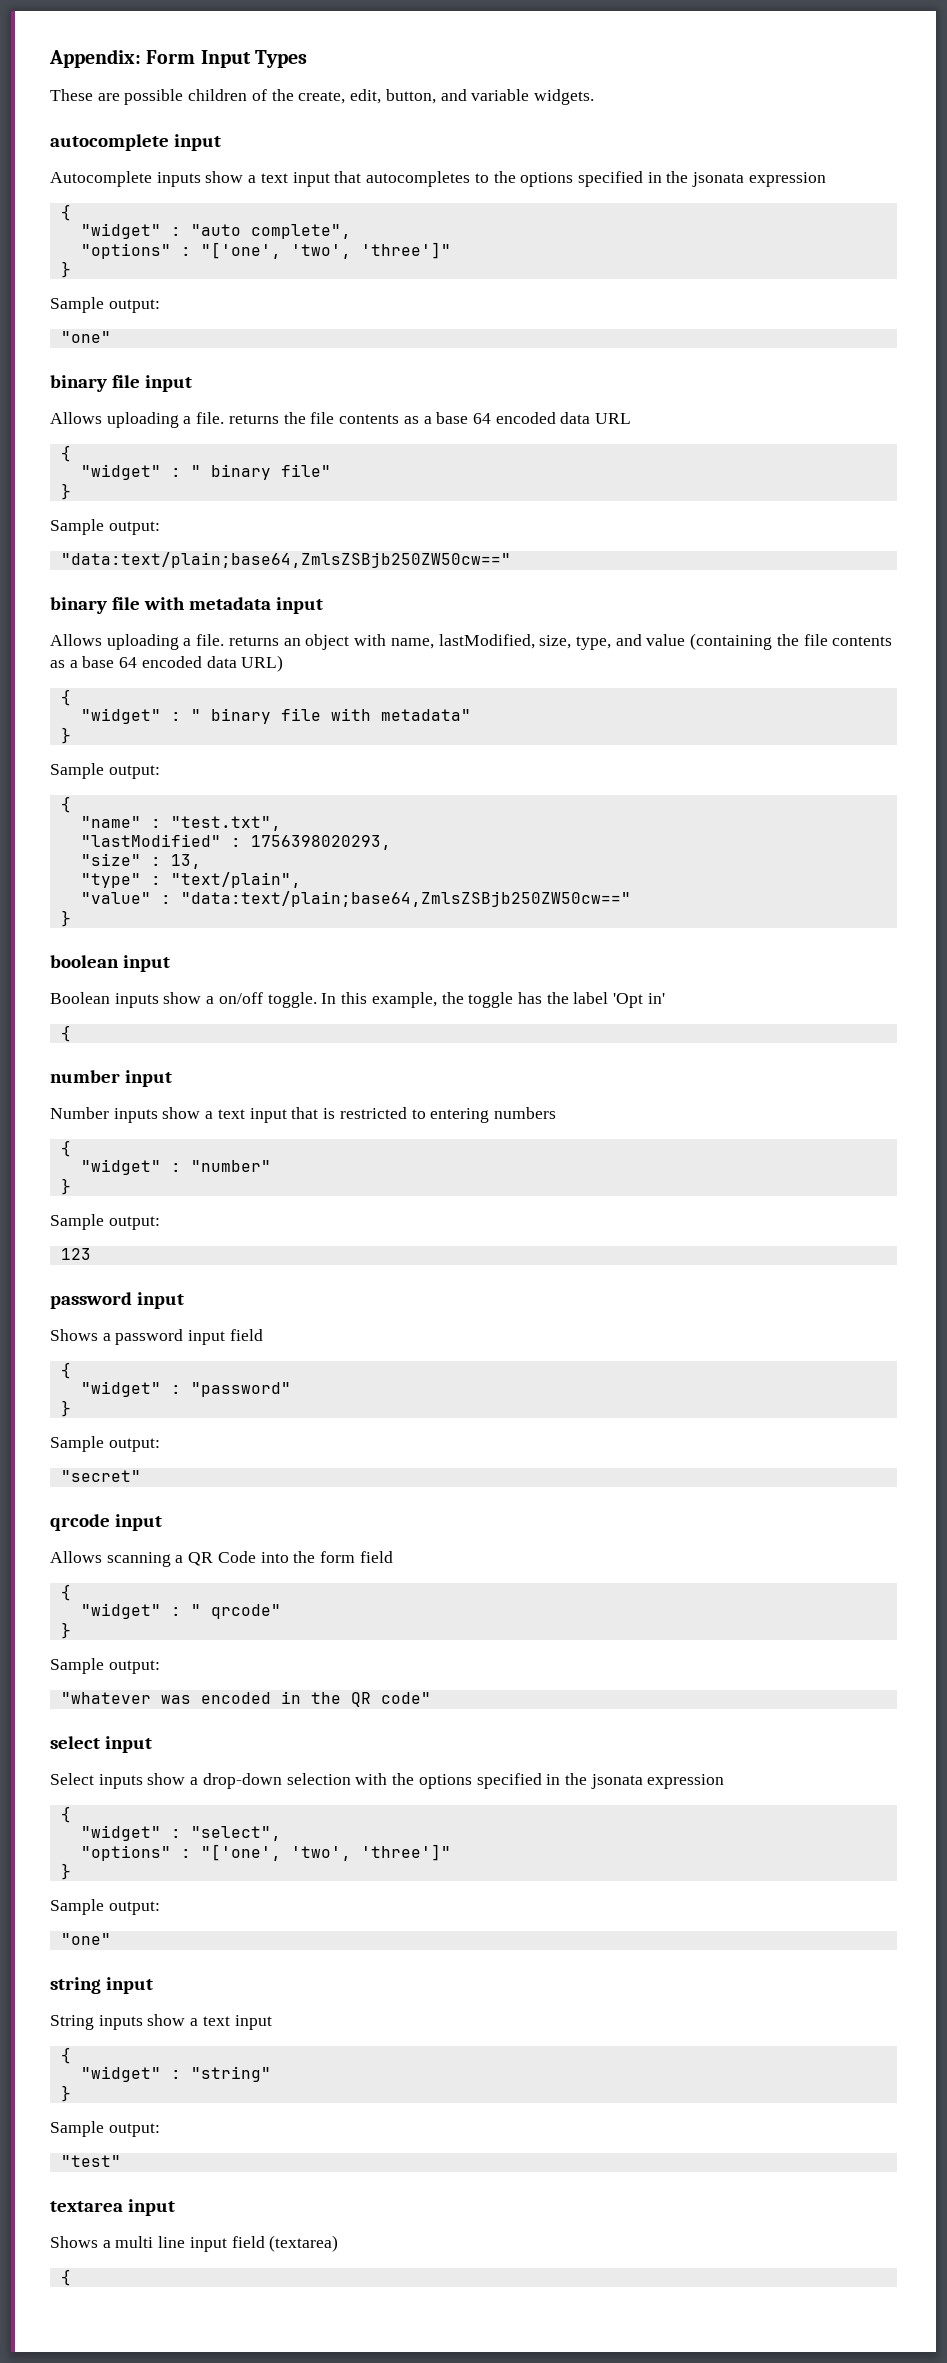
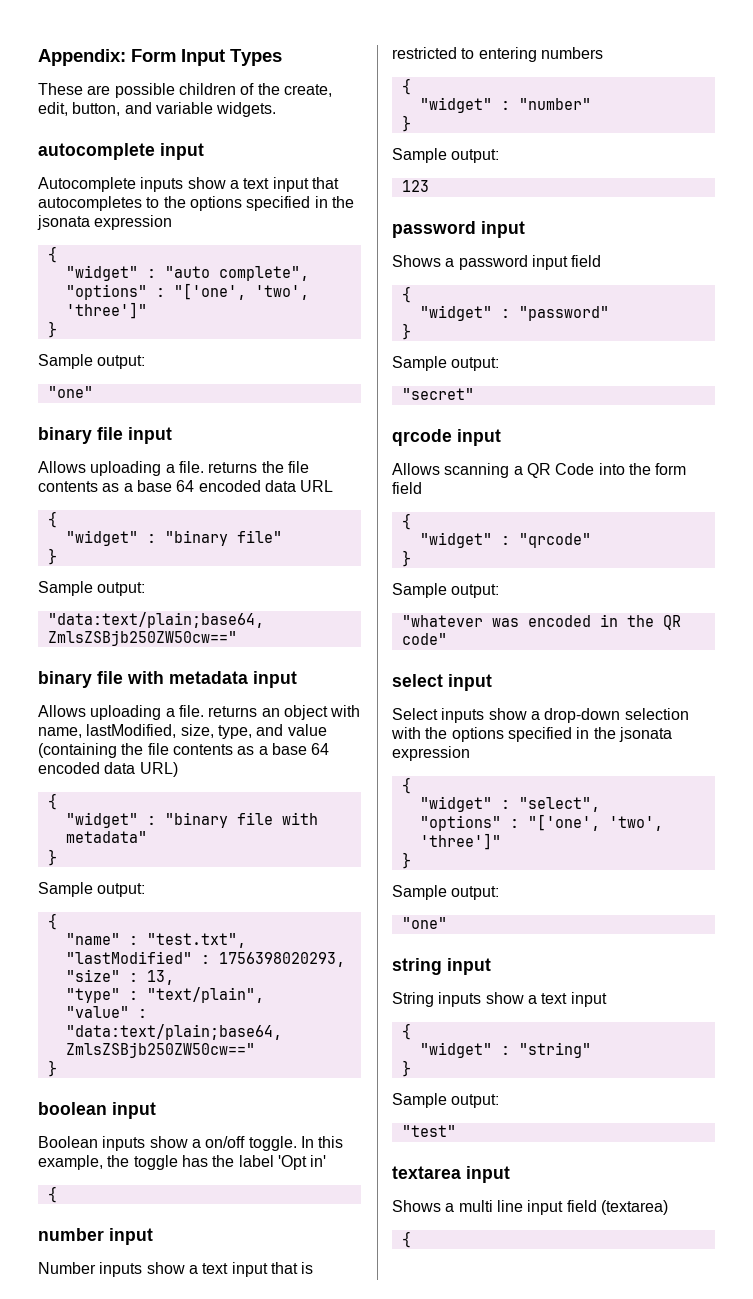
- "widget" : " binary file"
+ "widget" : "binary file"
- "widget" : " binary file with metadata"
+ "widget" : "binary file with metadata"
- "widget" : " qrcode"
+ "widget" : "qrcode"

